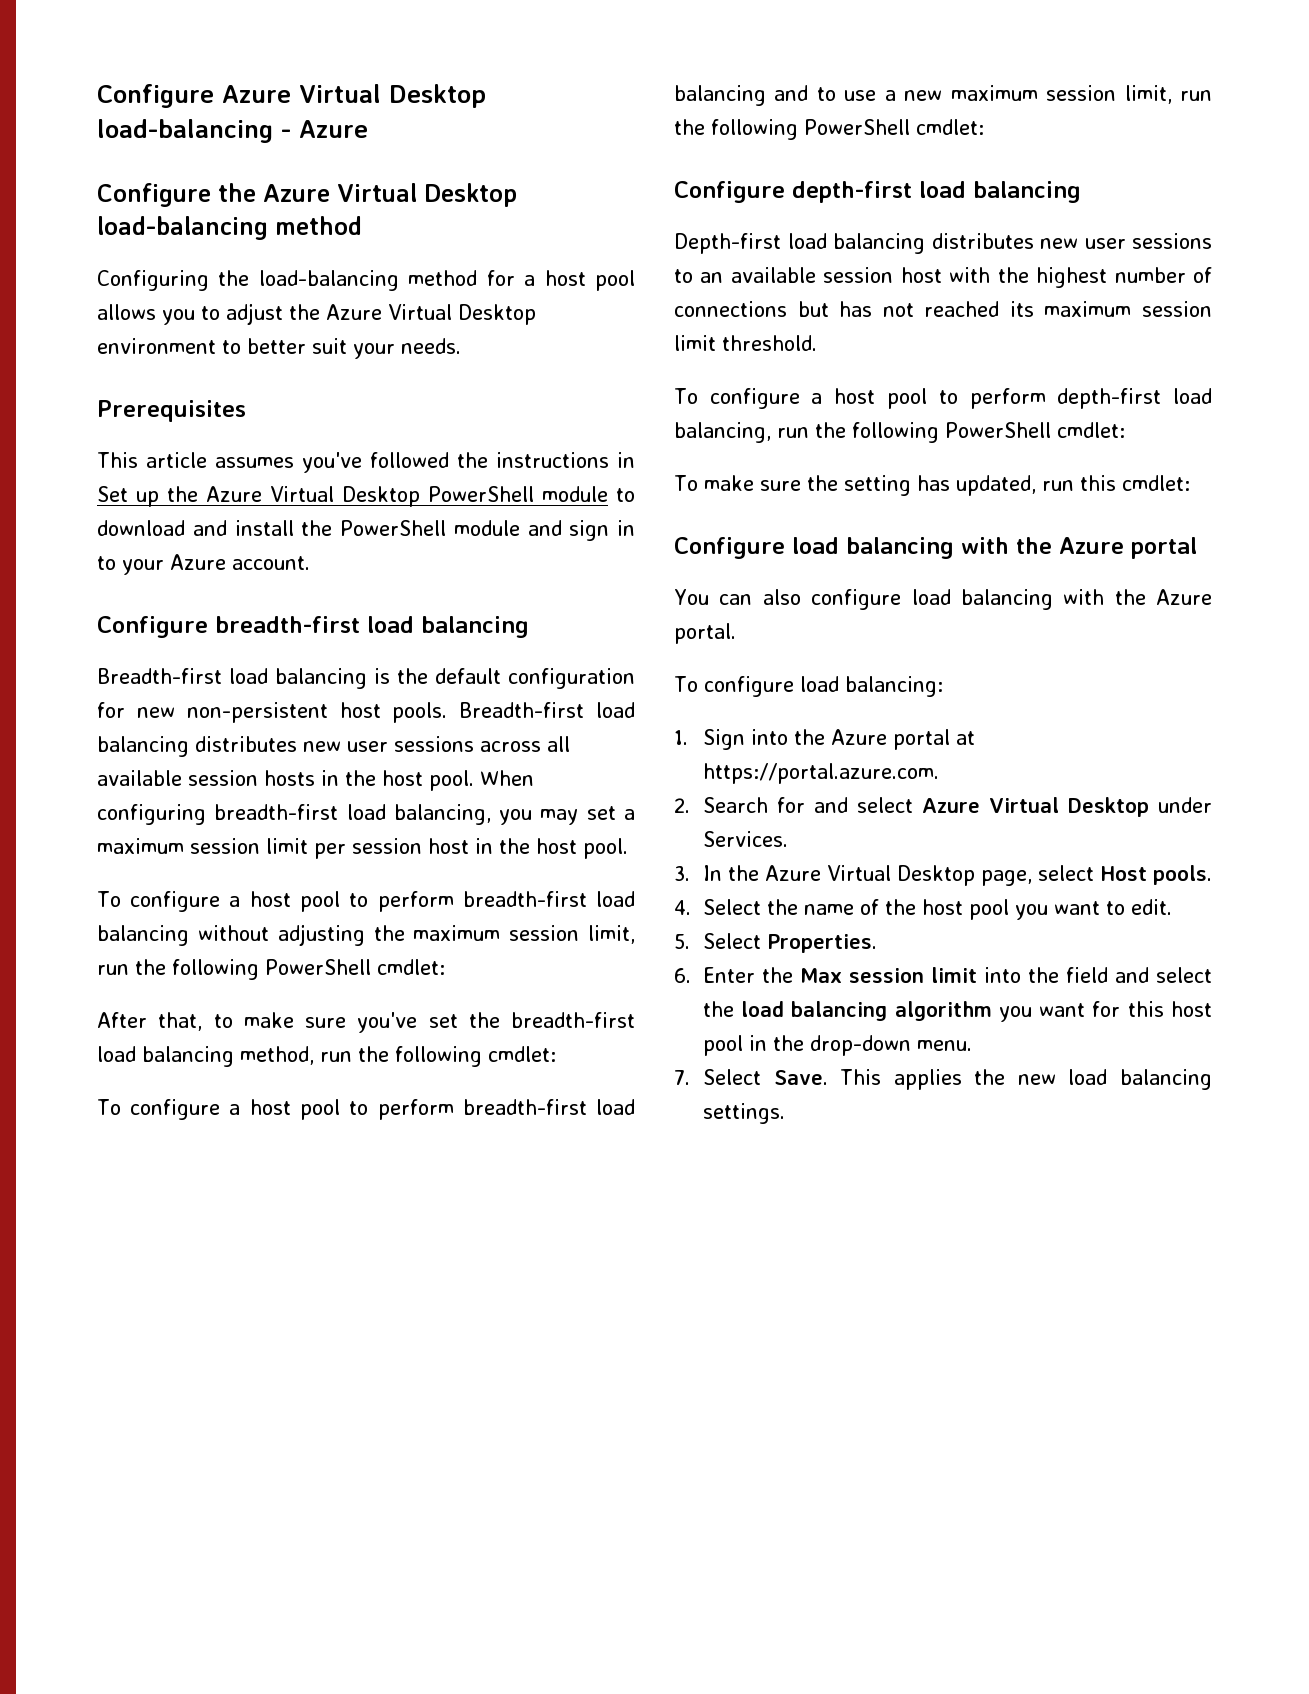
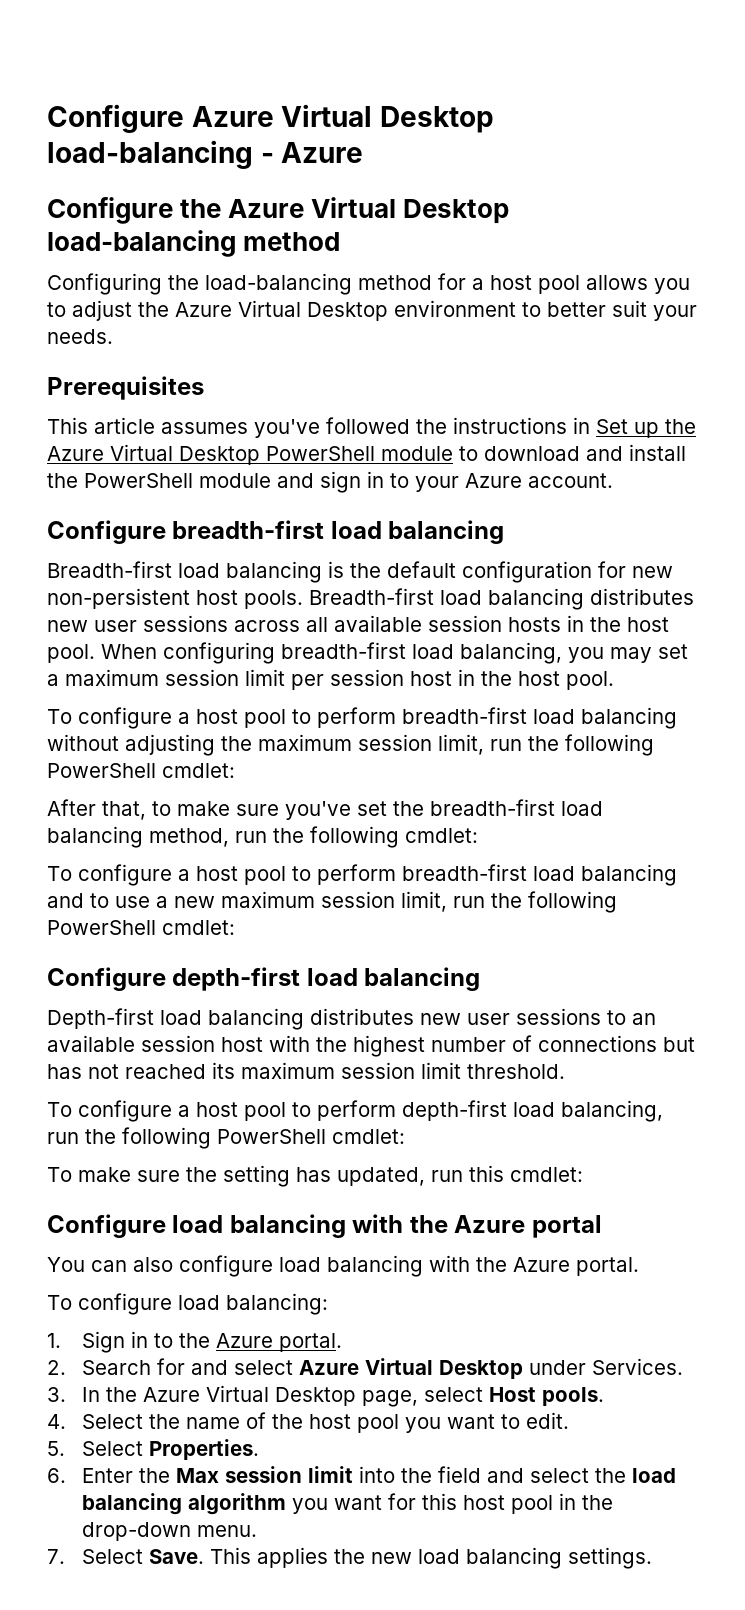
- 1. Sign into the Azure portal at https://portal.azure.com.
+ 1. Sign in to the Azure portal.

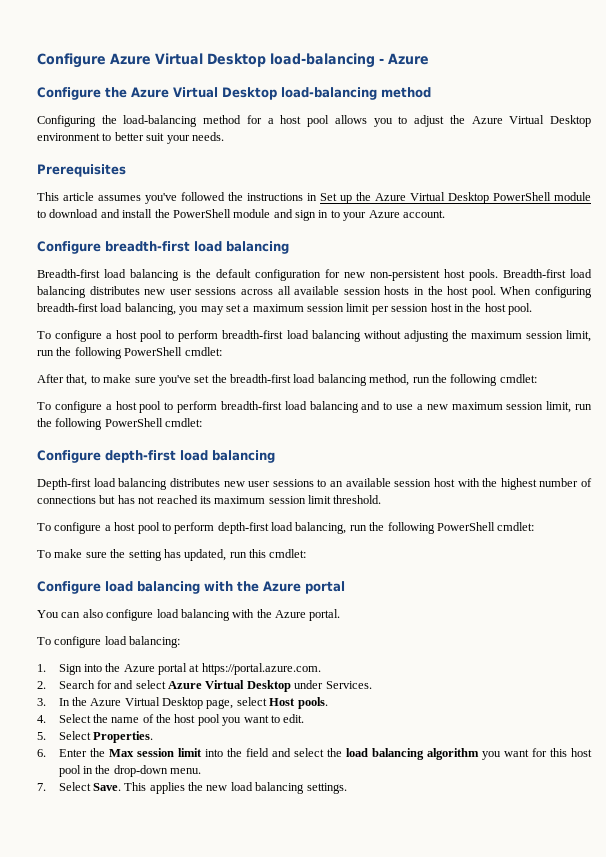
- 1. Sign in to the Azure portal.
+ 1. Sign into the Azure portal at https://portal.azure.com.

